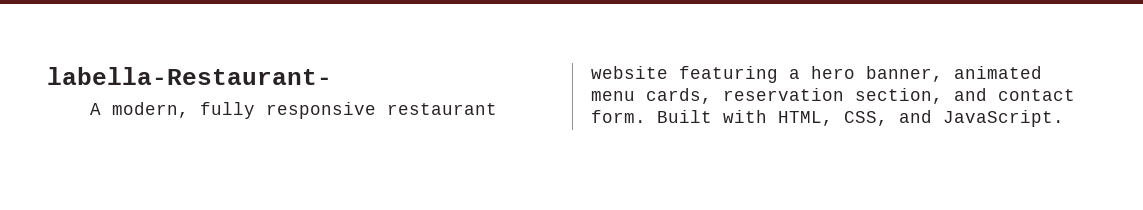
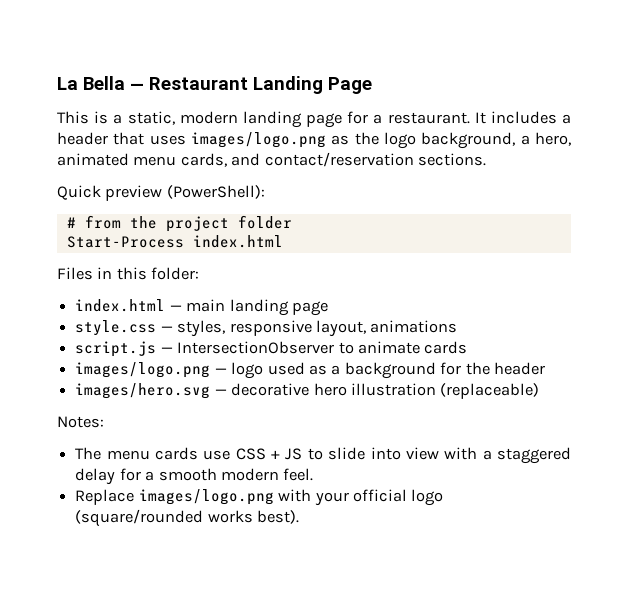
- labella-Restaurant-
- A modern, fully responsive restaurant website featuring a hero banner, animated menu cards, reservation section, and contact form. Built with HTML, CSS, and JavaScript.
+ La Bella — Restaurant Landing Page
+ This is a static, modern landing page for a restaurant. It includes a header that uses images/logo.png as the logo background, a hero, animated menu cards, and contact/reservation sections.
+ Quick preview (PowerShell):
+ # from the project folder
+ Start-Process index.html
+ Files in this folder:
+ index.html — main landing page
+ style.css — styles, responsive layout, animations
+ script.js — IntersectionObserver to animate cards
+ images/logo.png — logo used as a background for the header
+ images/hero.svg — decorative hero illustration (replaceable)
+ Notes:
+ The menu cards use CSS + JS to slide into view with a staggered delay for a smooth modern feel.
+ Replace images/logo.png with your official logo (square/rounded works best).

